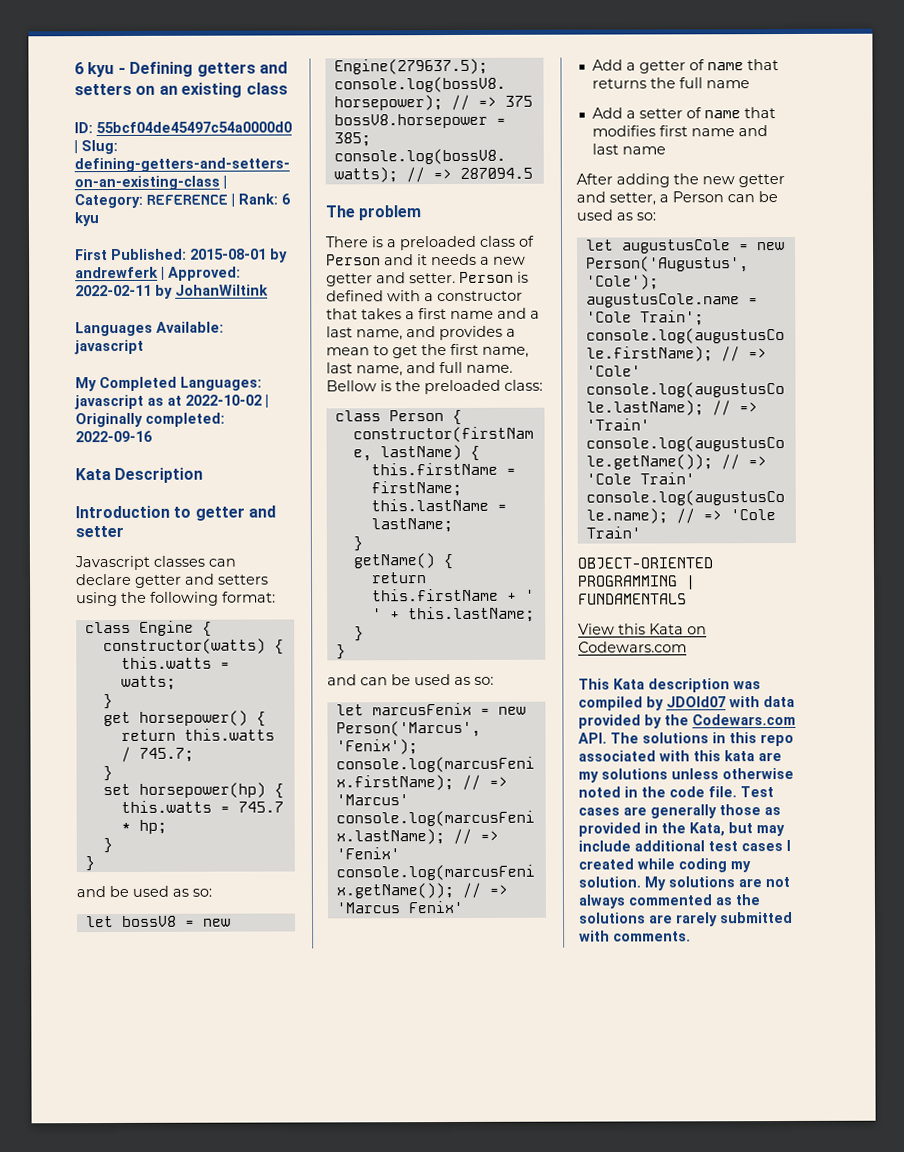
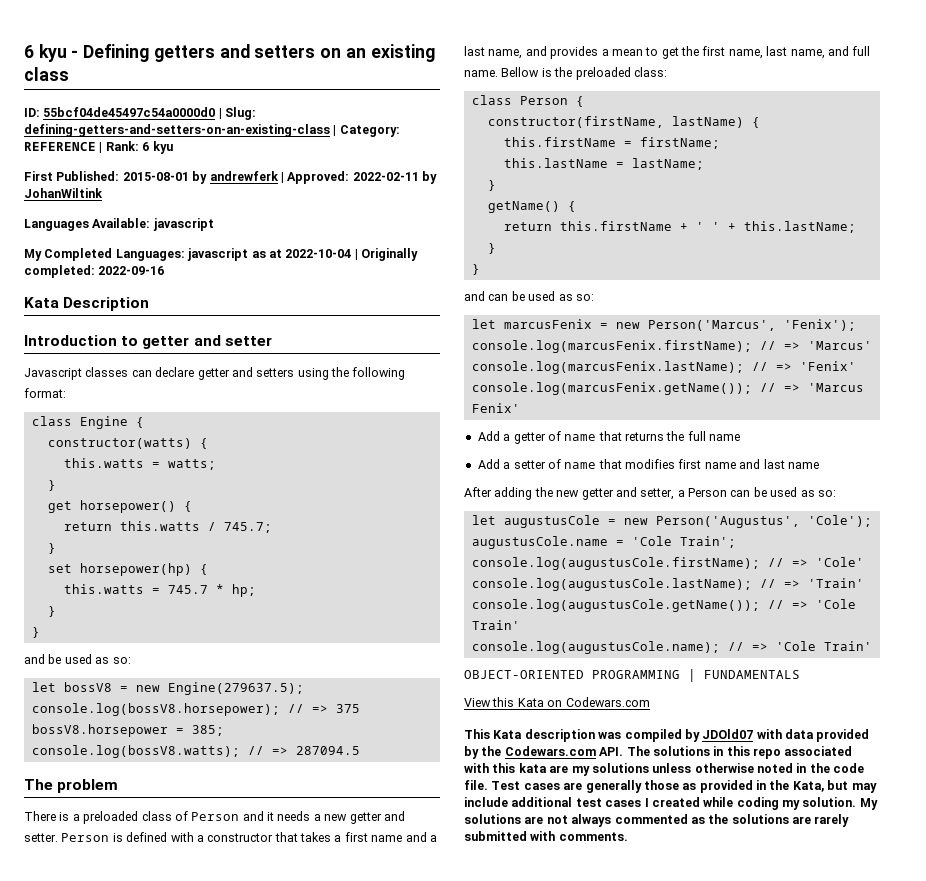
- My Completed Languages: javascript as at 2022-10-02 | Originally completed: 2022-09-16
+ My Completed Languages: javascript as at 2022-10-04 | Originally completed: 2022-09-16

